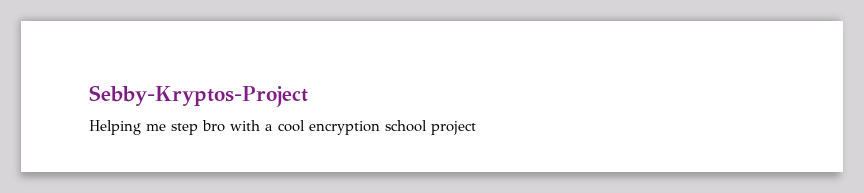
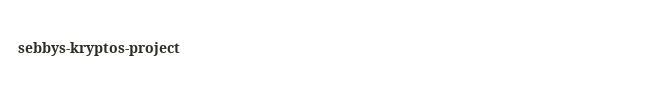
- Sebby-Kryptos-Project
- Helping me step bro with a cool encryption school project
+ sebbys-kryptos-project

